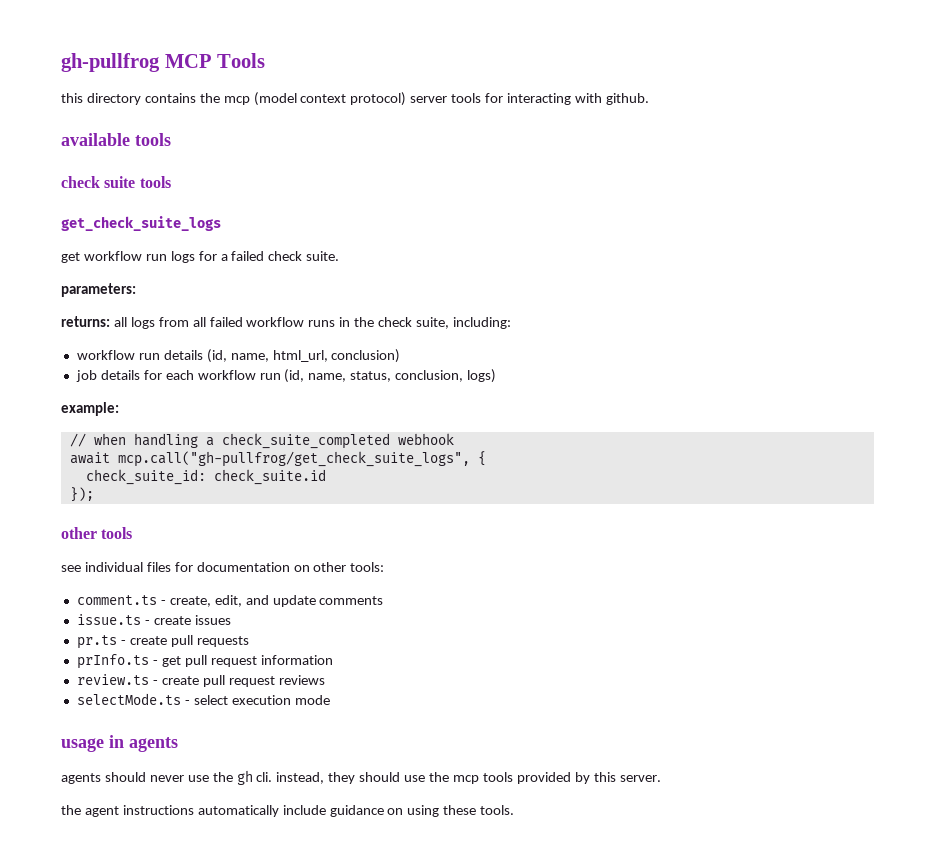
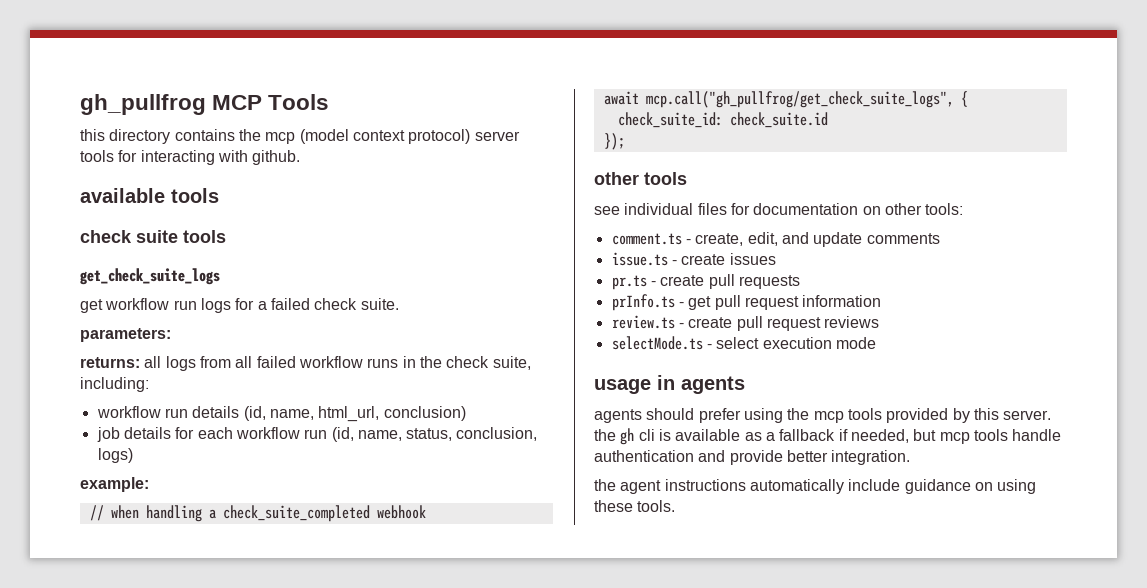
- gh-pullfrog MCP Tools
+ gh_pullfrog MCP Tools
- await mcp.call("gh-pullfrog/get_check_suite_logs", {
+ await mcp.call("gh_pullfrog/get_check_suite_logs", {
- agents should never use the gh cli. instead, they should use the mcp tools provided by this server.
+ agents should prefer using the mcp tools provided by this server. the gh cli is available as a fallback if needed, but mcp tools handle authentication and provide better integration.

